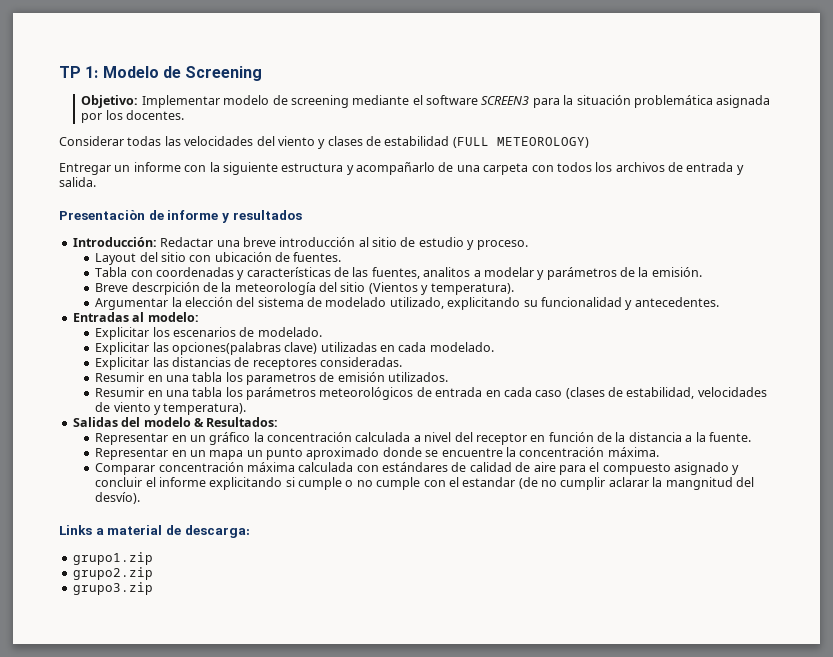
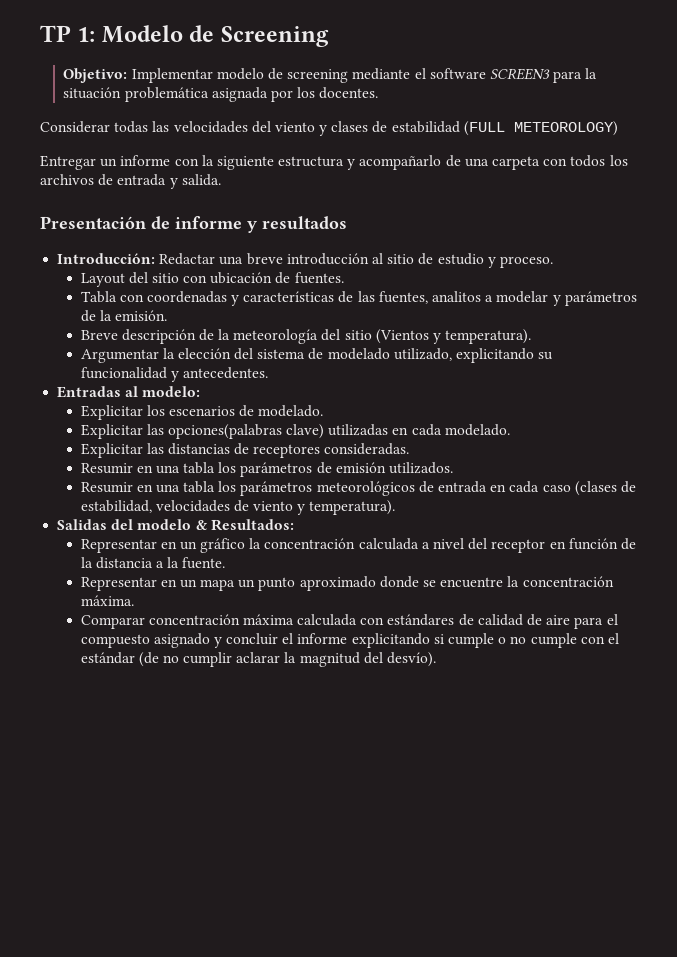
- Presentaciòn de informe y resultados
+ Presentación de informe y resultados
- Breve descrpición de la meteorología del sitio (Vientos y temperatura).
+ Breve descripción de la meteorología del sitio (Vientos y temperatura).
- Resumir en una tabla los parametros de emisión utilizados.
+ Resumir en una tabla los parámetros de emisión utilizados.
- Comparar concentración máxima calculada con estándares de calidad de aire para el compuesto asignado y concluir el informe explicitando si cumple o no cumple con el estandar (de no cumplir aclarar la mangnitud del desvío).
+ Comparar concentración máxima calculada con estándares de calidad de aire para el compuesto asignado y concluir el informe explicitando si cumple o no cumple con el estándar (de no cumplir aclarar la magnitud del desvío).
- Links a material de descarga:
- grupo1.zip
- grupo2.zip
- grupo3.zip

